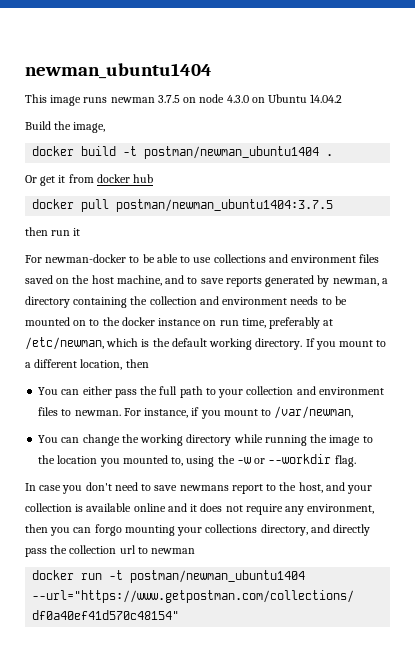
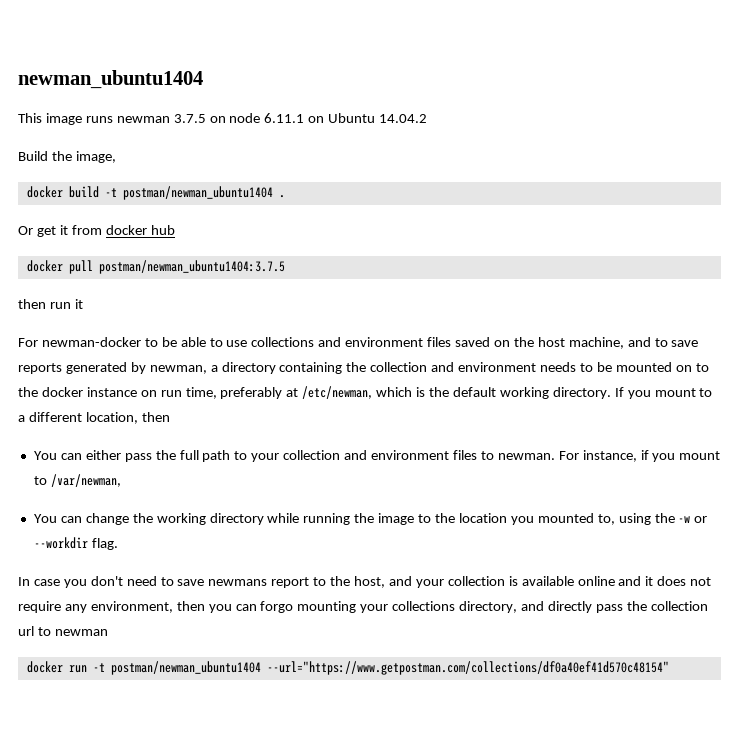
- This image runs newman 3.7.5 on node 4.3.0 on Ubuntu 14.04.2
+ This image runs newman 3.7.5 on node 6.11.1 on Ubuntu 14.04.2

